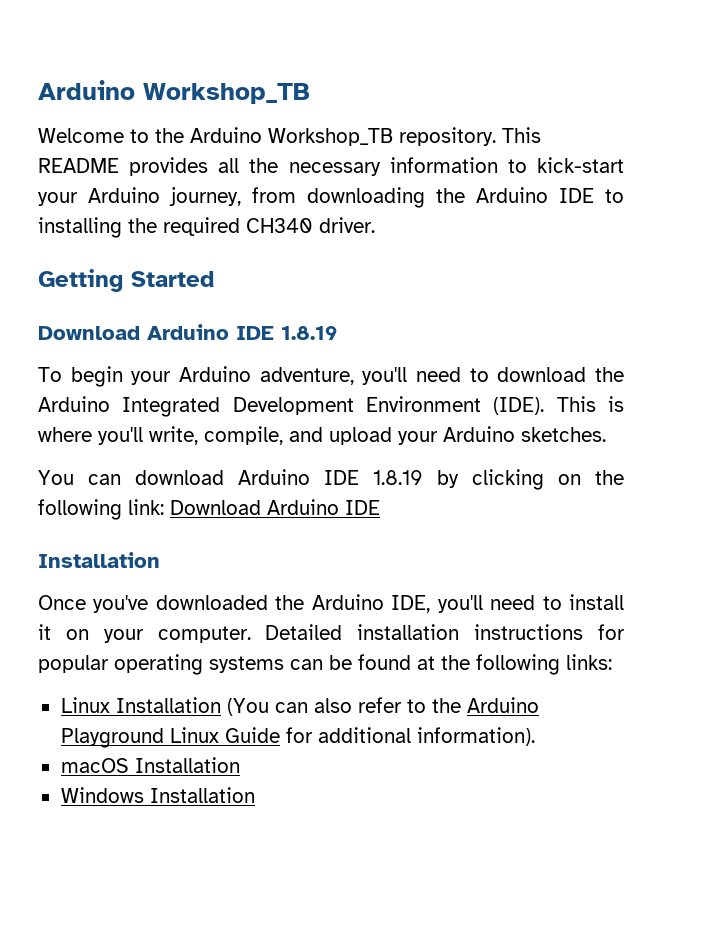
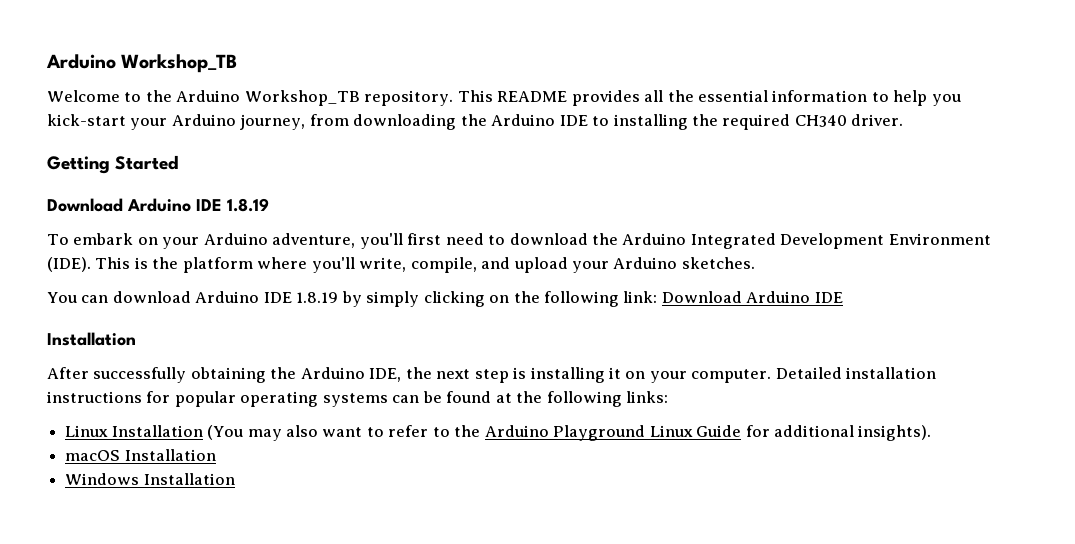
- This README provides all the necessary information to kick-start your Arduino journey, from downloading the Arduino IDE to installing the required CH340 driver.
+ This README provides all the essential information to help you kick-start your Arduino journey, from downloading the Arduino IDE to installing the required CH340 driver.
- To begin your Arduino adventure, you'll need to download the Arduino Integrated Development Environment (IDE).
+ To embark on your Arduino adventure, you'll first need to download the Arduino Integrated Development Environment (IDE).
- This is where you'll write, compile, and upload your Arduino sketches.
+ This is the platform where you'll write, compile, and upload your Arduino sketches.
- You can download Arduino IDE 1.8.19 by clicking on the following link: Download Arduino IDE
+ You can download Arduino IDE 1.8.19 by simply clicking on the following link: Download Arduino IDE
- Once you've downloaded the Arduino IDE, you'll need to install it on your computer.
+ After successfully obtaining the Arduino IDE, the next step is installing it on your computer.
- Linux Installation (You can also refer to the Arduino Playground Linux Guide for additional information).
+ Linux Installation (You may also want to refer to the Arduino Playground Linux Guide for additional insights).

